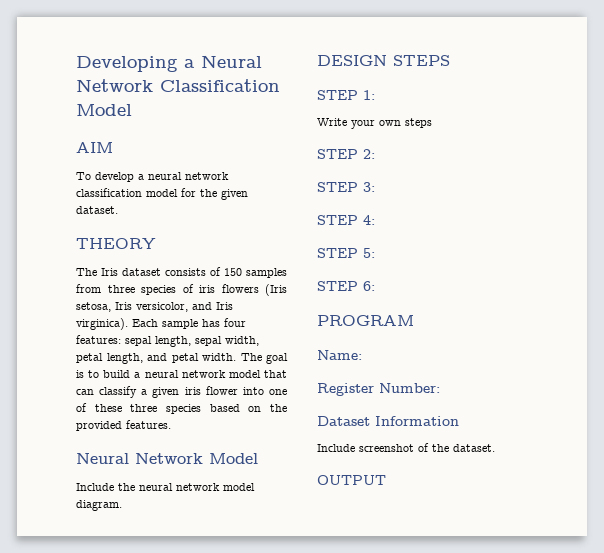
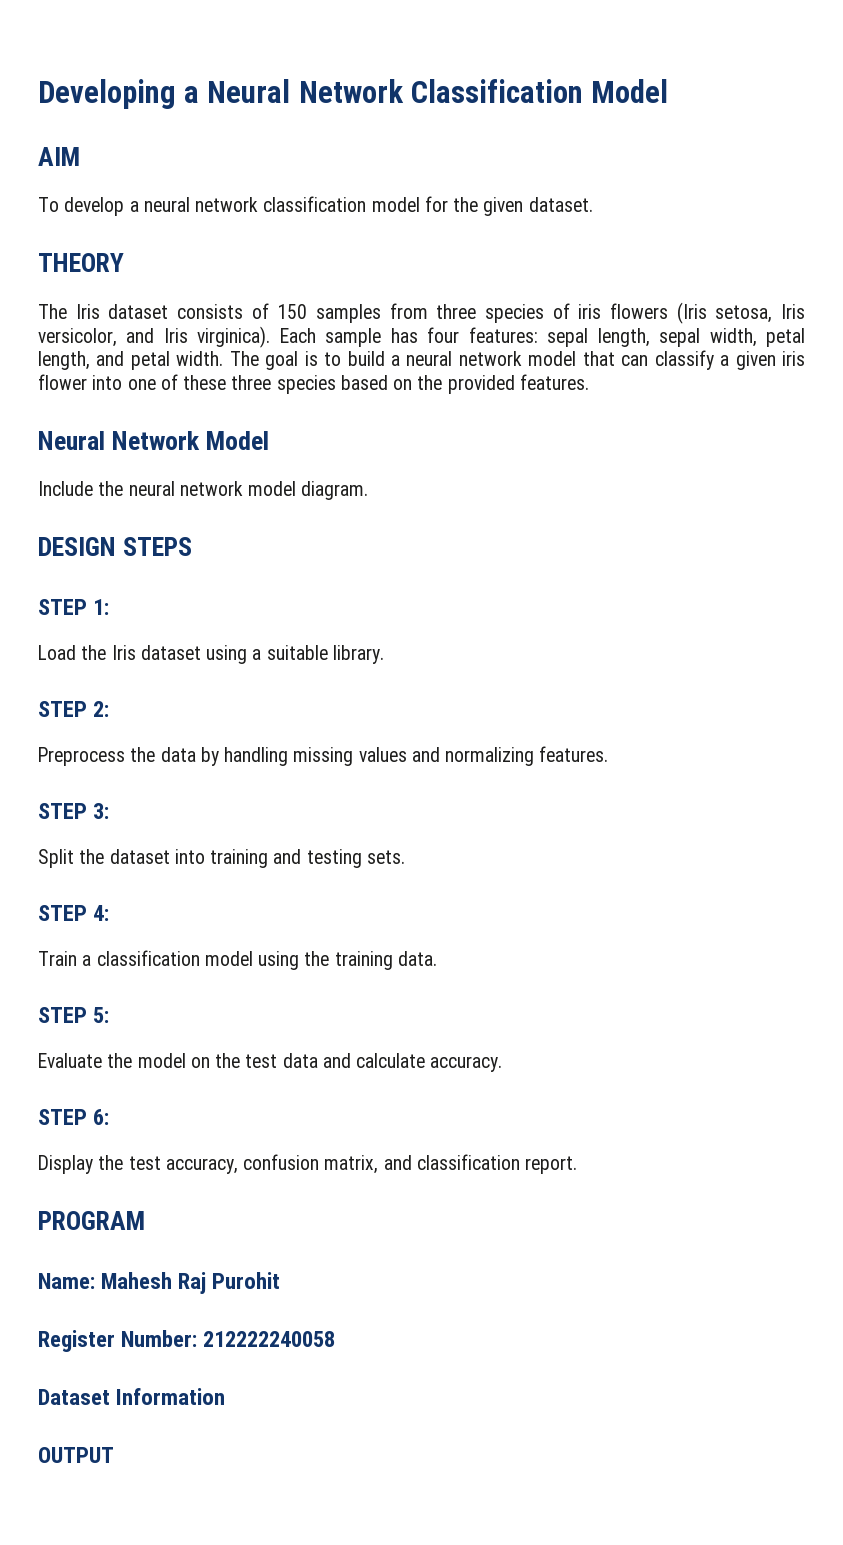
- Write your own steps
+ Load the Iris dataset using a suitable library.
  STEP 2:
+ Preprocess the data by handling missing values and normalizing features.
  STEP 3:
+ Split the dataset into training and testing sets.
  STEP 4:
+ Train a classification model using the training data.
  STEP 5:
+ Evaluate the model on the test data and calculate accuracy.
  STEP 6:
+ Display the test accuracy, confusion matrix, and classification report.
- Name:
+ Name: Mahesh Raj Purohit
- Register Number:
+ Register Number: 212222240058
- Include screenshot of the dataset.

